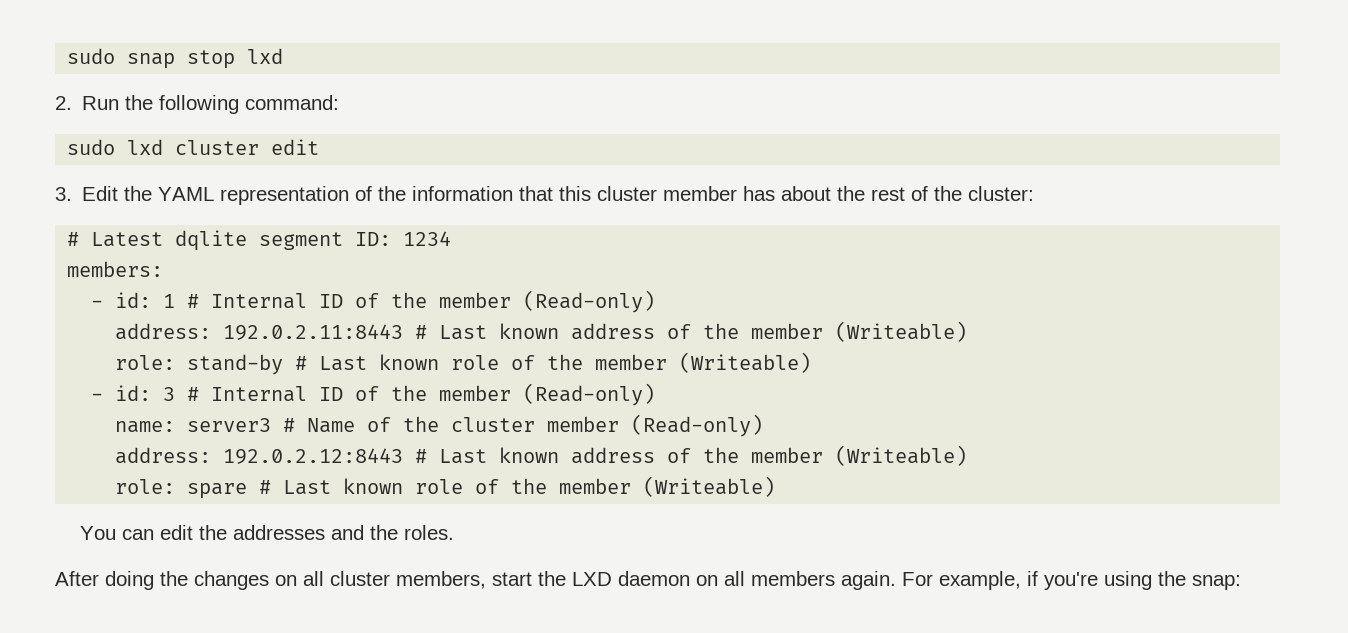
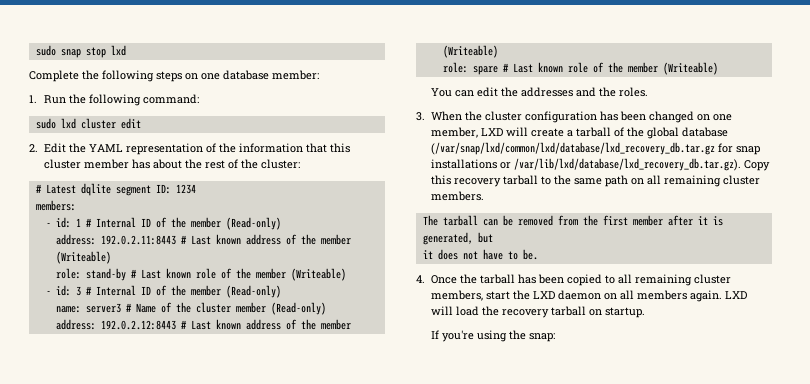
- 2. Run the following command:
+ Complete the following steps on one database member:
+ 1. Run the following command:
- 3. Edit the YAML representation of the information that this cluster member has about the rest of the cluster:
+ 2. Edit the YAML representation of the information that this cluster member has about the rest of the cluster:
- After doing the changes on all cluster members, start the LXD daemon on all members again.
+ 3. When the cluster configuration has been changed on one member, LXD will create a tarball of the global database (/var/snap/lxd/common/lxd/database/lxd_recovery_db.tar.gz for snap installations or /var/lib/lxd/database/lxd_recovery_db.tar.gz). Copy this recovery tarball to the same path on all remaining cluster members.
+ The tarball can be removed from the first member after it is generated, but
+ it does not have to be.
+ 4. Once the tarball has been copied to all remaining cluster members, start the LXD daemon on all members again.
- For example, if you're using the snap:
+ LXD will load the recovery tarball on startup.
+ If you're using the snap:

